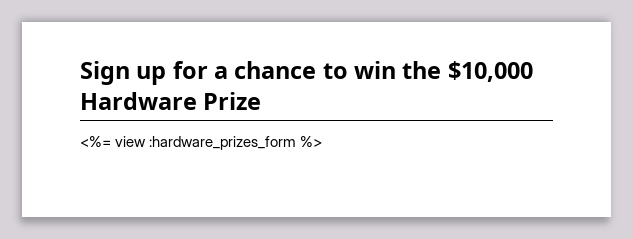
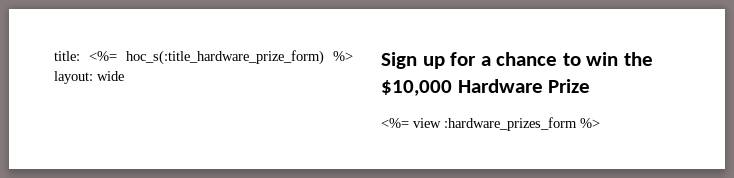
+ title: <%= hoc_s(:title_hardware_prize_form) %> layout: wide

